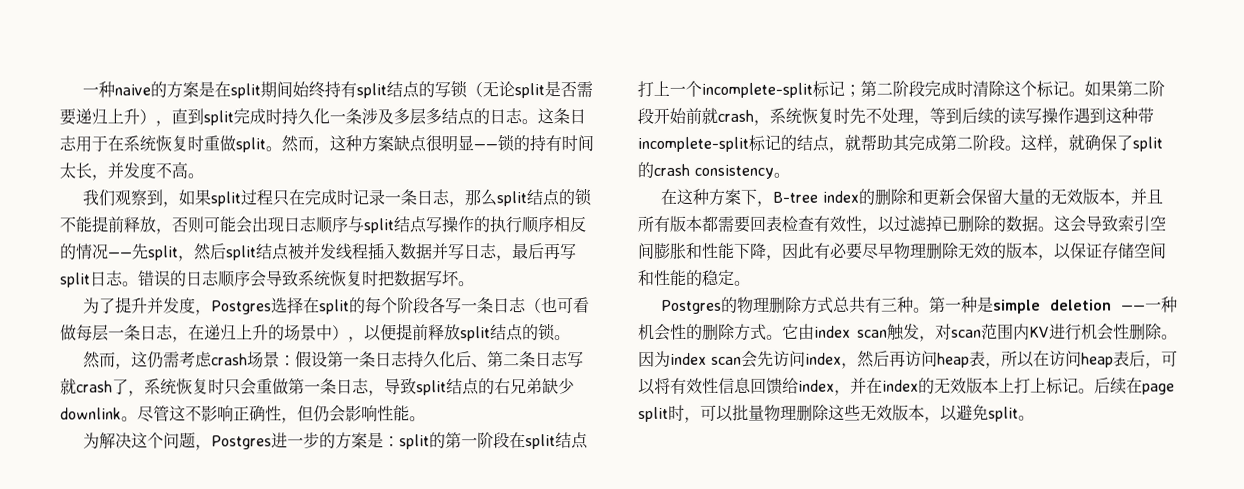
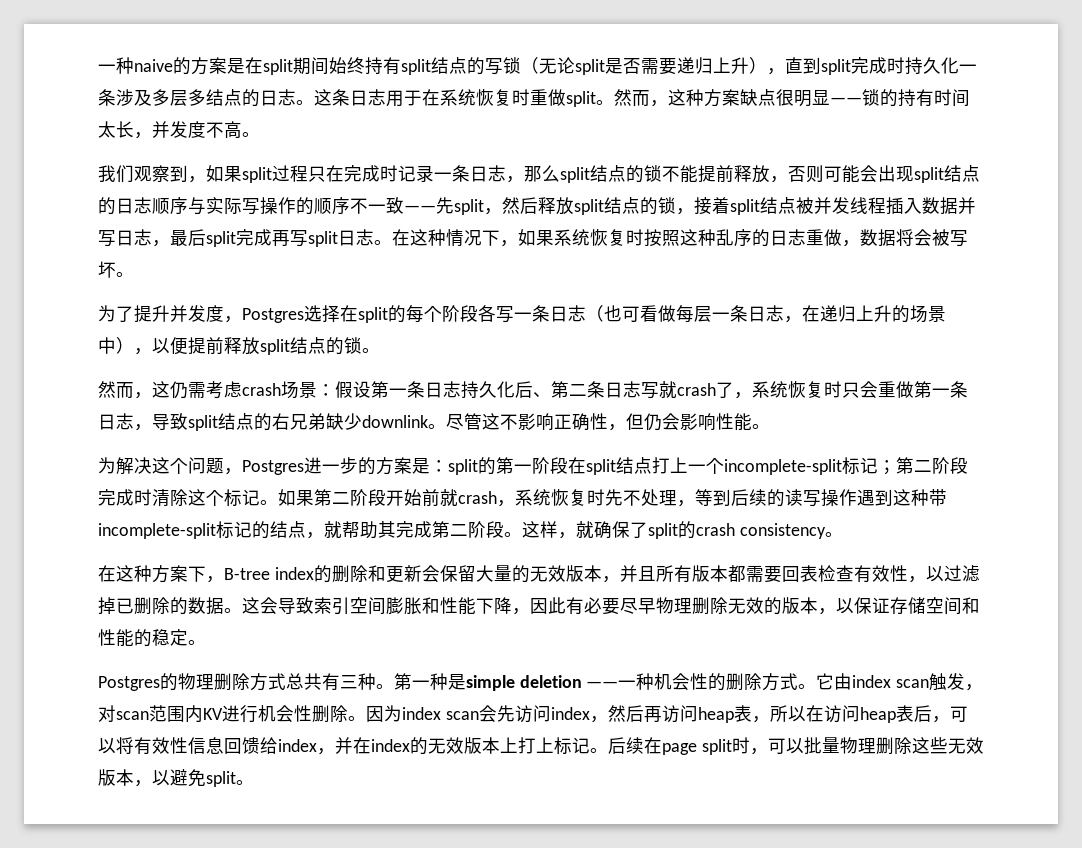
- 我们观察到，如果split过程只在完成时记录一条日志，那么split结点的锁不能提前释放，否则可能会出现日志顺序与split结点写操作的执行顺序相反的情况——先split，然后split结点被并发线程插入数据并写日志，最后再写split日志。
+ 我们观察到，如果split过程只在完成时记录一条日志，那么split结点的锁不能提前释放，否则可能会出现split结点的日志顺序与实际写操作的顺序不一致——先split，然后释放split结点的锁，接着split结点被并发线程插入数据并写日志，最后split完成再写split日志。
- 错误的日志顺序会导致系统恢复时把数据写坏。
+ 在这种情况下，如果系统恢复时按照这种乱序的日志重做，数据将会被写坏。

